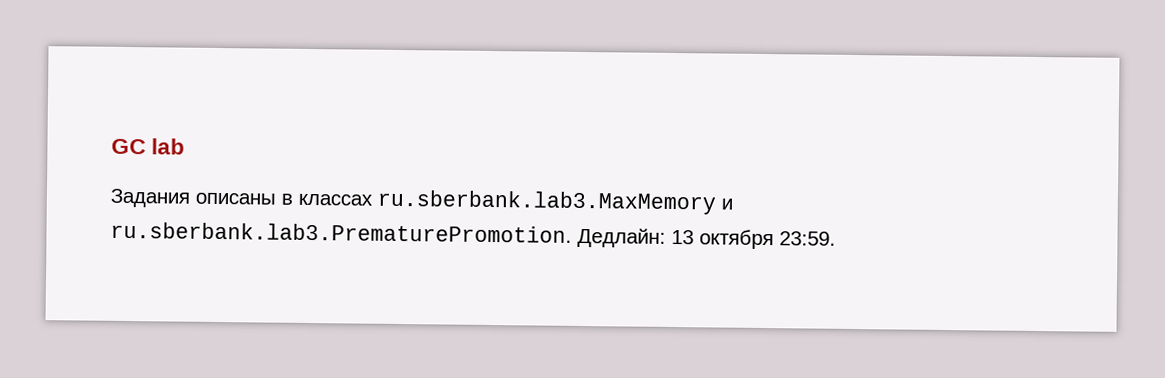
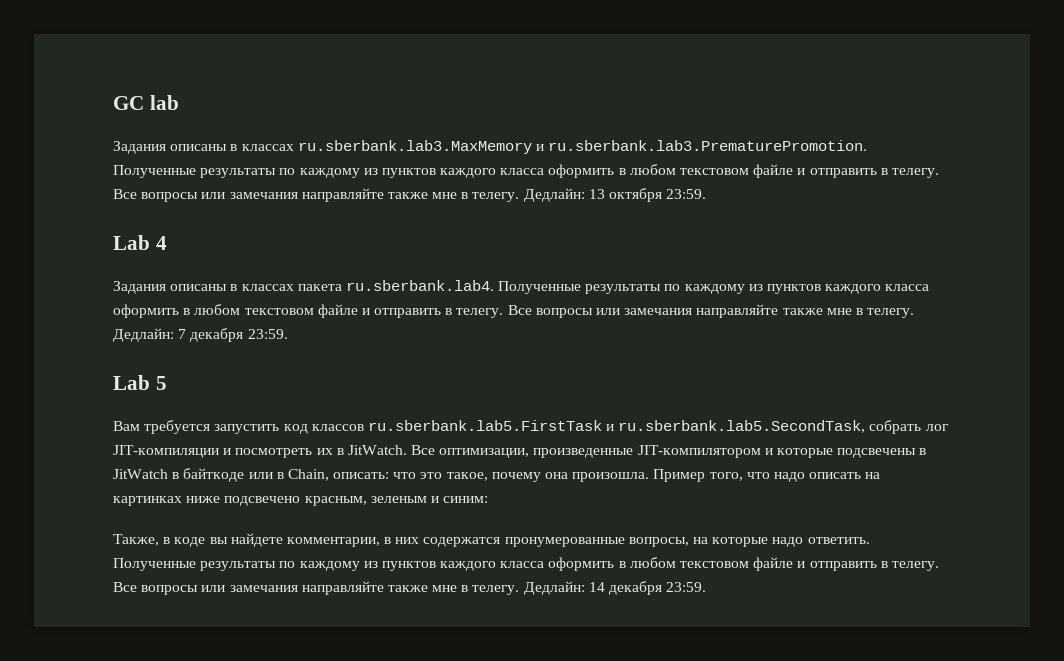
- Задания описаны в классах ru.sberbank.lab3.MaxMemory и ru.sberbank.lab3.PrematurePromotion. Дедлайн: 13 октября 23:59.
+ Задания описаны в классах ru.sberbank.lab3.MaxMemory и ru.sberbank.lab3.PrematurePromotion. Полученные результаты по каждому из пунктов каждого класса оформить в любом текстовом файле и отправить в телегу. Все вопросы или замечания направляйте также мне в телегу. Дедлайн: 13 октября 23:59.
+ Lab 4
+ Задания описаны в классах пакета ru.sberbank.lab4. Полученные результаты по каждому из пунктов каждого класса оформить в любом текстовом файле и отправить в телегу. Все вопросы или замечания направляйте также мне в телегу. Дедлайн: 7 декабря 23:59.
+ Lab 5
+ Вам требуется запустить код классов ru.sberbank.lab5.FirstTask и ru.sberbank.lab5.SecondTask, собрать лог JIT-компиляции и посмотреть их в JitWatch. Все оптимизации, произведенные JIT-компилятором и которые подсвечены в JitWatch в байткоде или в Chain, описать: что это такое, почему она произошла. Пример того, что надо описать на картинках ниже подсвечено красным, зеленым и синим:
+ Также, в коде вы найдете комментарии, в них содержатся пронумерованные вопросы, на которые надо ответить. Полученные результаты по каждому из пунктов каждого класса оформить в любом текстовом файле и отправить в телегу. Все вопросы или замечания направляйте также мне в телегу. Дедлайн: 14 декабря 23:59.

